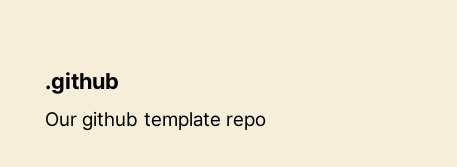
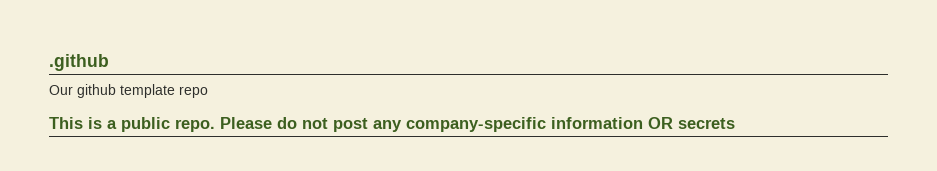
+ This is a public repo. Please do not post any company-specific information OR secrets

